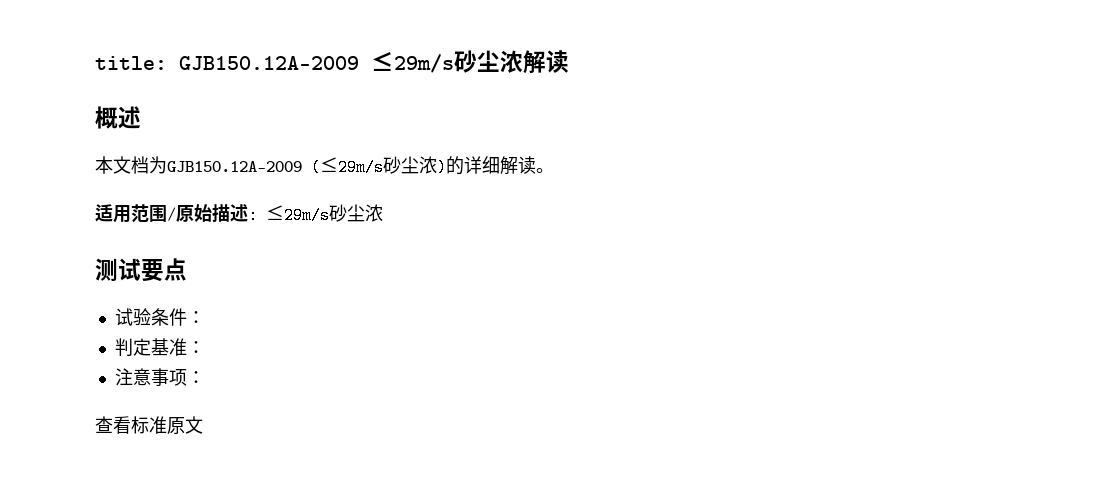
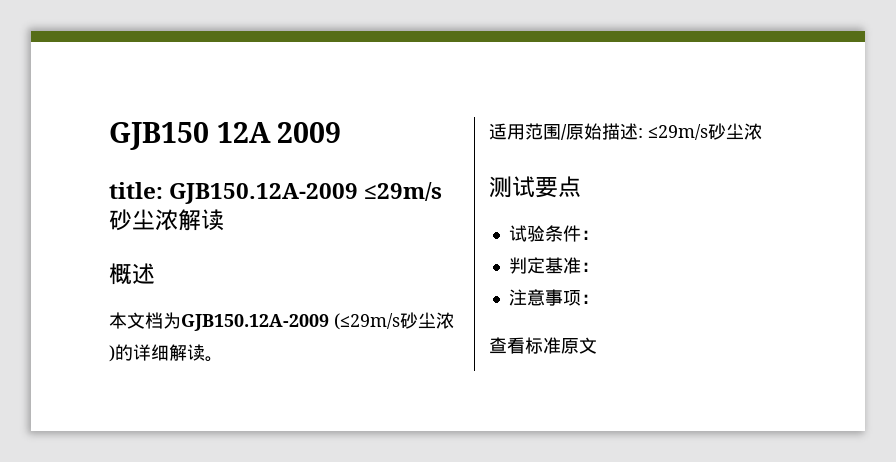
+ GJB150 12A 2009

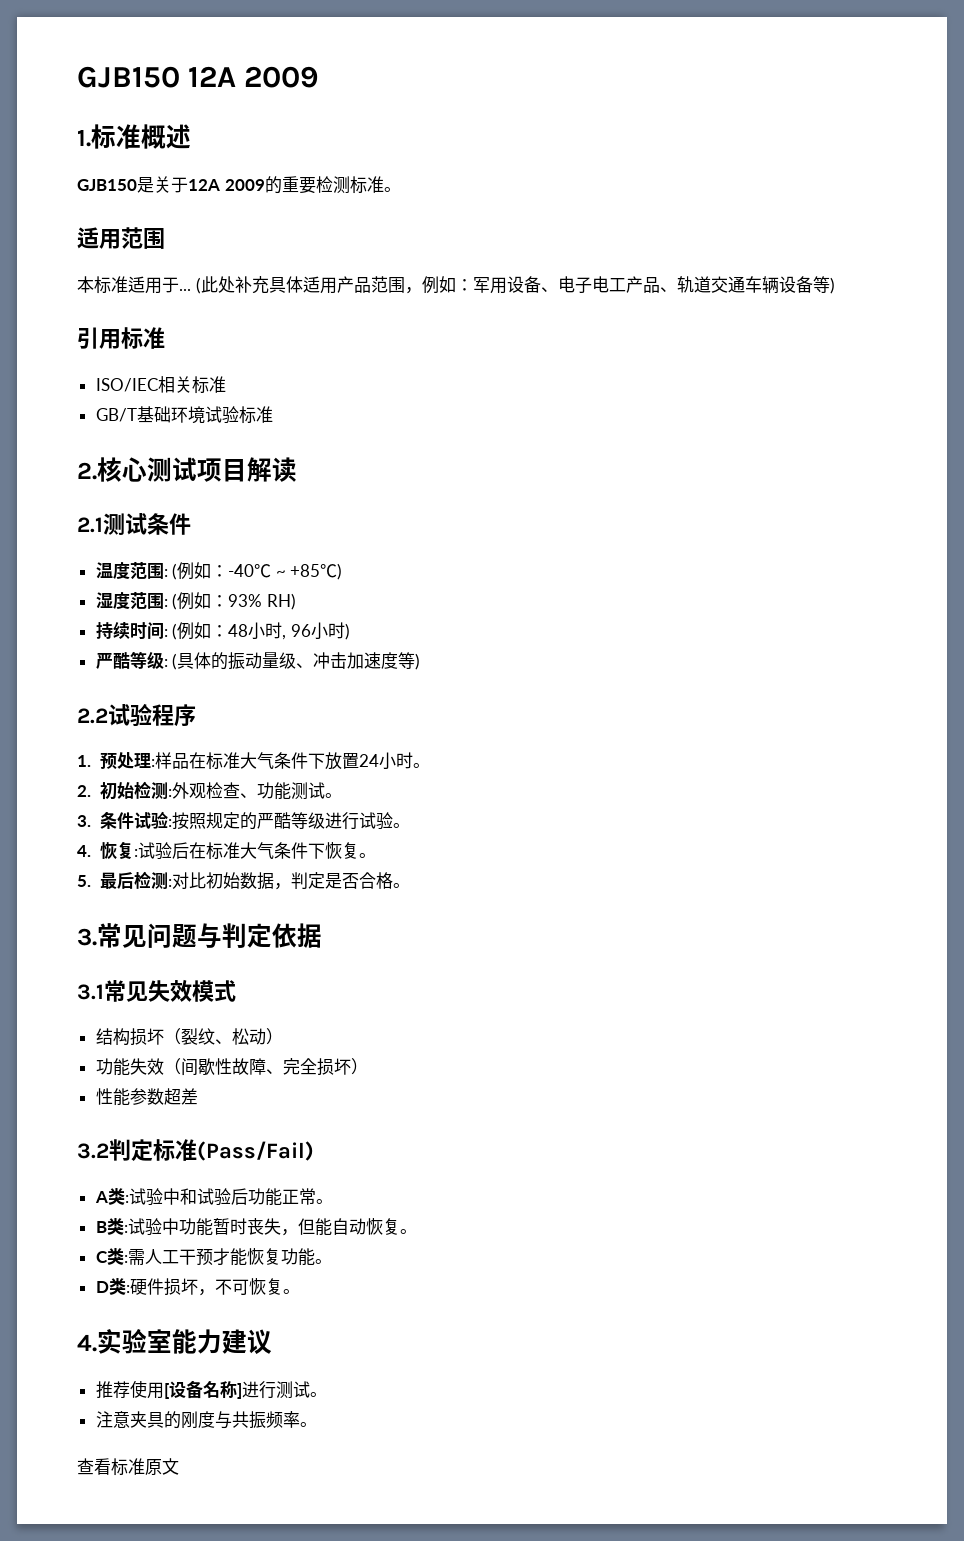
- title: GJB150.12A-2009 ≤29m/s砂尘浓解读
- 概述
- 本文档为GJB150.12A-2009 (≤29m/s砂尘浓)的详细解读。
- 适用范围/原始描述: ≤29m/s砂尘浓
- 测试要点
- 试验条件：
- 判定基准：
- 注意事项：
+ 1.标准概述
+ GJB150是关于12A 2009的重要检测标准。
+ 适用范围
+ 本标准适用于... (此处补充具体适用产品范围，例如：军用设备、电子电工产品、轨道交通车辆设备等)
+ 引用标准
+ ISO/IEC相关标准
+ GB/T基础环境试验标准
+ 2.核心测试项目解读
+ 2.1测试条件
+ 温度范围: (例如：-40℃ ~ +85℃)
+ 湿度范围: (例如：93% RH)
+ 持续时间: (例如：48小时, 96小时)
+ 严酷等级: (具体的振动量级、冲击加速度等)
+ 2.2试验程序
+ 1.预处理:样品在标准大气条件下放置24小时。
+ 2.初始检测:外观检查、功能测试。
+ 3.条件试验:按照规定的严酷等级进行试验。
+ 4.恢复:试验后在标准大气条件下恢复。
+ 5.最后检测:对比初始数据，判定是否合格。
+ 3.常见问题与判定依据
+ 3.1常见失效模式
+ 结构损坏（裂纹、松动）
+ 功能失效（间歇性故障、完全损坏）
+ 性能参数超差
+ 3.2判定标准(Pass/Fail)
+ A类:试验中和试验后功能正常。
+ B类:试验中功能暂时丧失，但能自动恢复。
+ C类:需人工干预才能恢复功能。
+ D类:硬件损坏，不可恢复。
+ 4.实验室能力建议
+ 推荐使用[设备名称]进行测试。
+ 注意夹具的刚度与共振频率。

